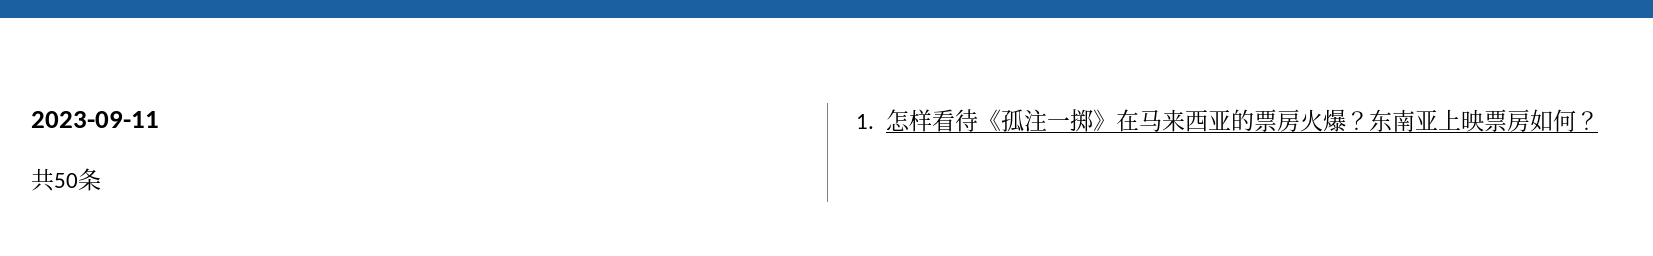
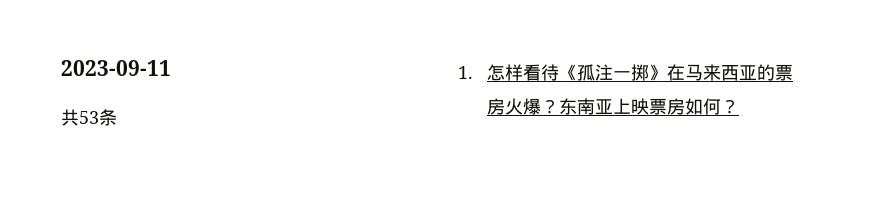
- 共50条
+ 共53条

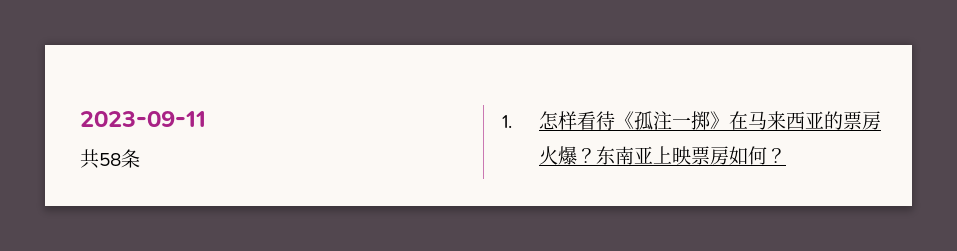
- 共53条
+ 共58条

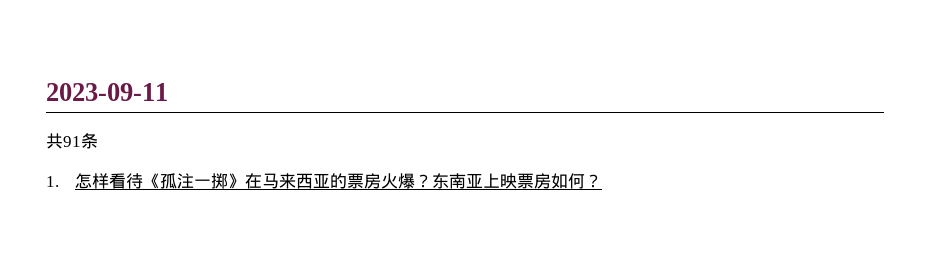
- 共58条
+ 共91条

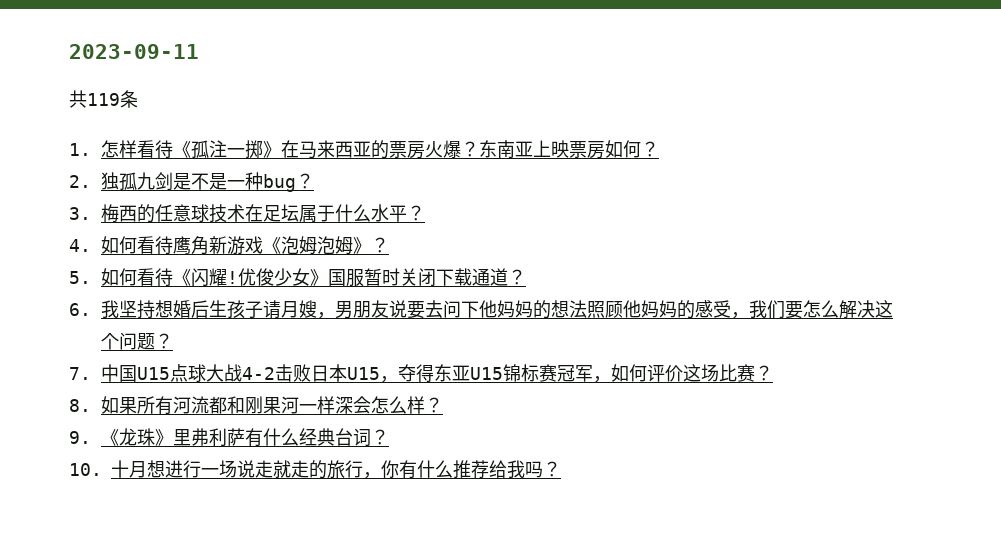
- 共91条
+ 共119条
+ 2.独孤九剑是不是一种bug？
+ 3.梅西的任意球技术在足坛属于什么水平？
+ 4.如何看待鹰角新游戏《泡姆泡姆》？
+ 5.如何看待《闪耀!优俊少女》国服暂时关闭下载通道？
+ 6.我坚持想婚后生孩子请月嫂，男朋友说要去问下他妈妈的想法照顾他妈妈的感受，我们要怎么解决这个问题？
+ 7.中国U15点球大战4-2击败日本U15，夺得东亚U15锦标赛冠军，如何评价这场比赛？
+ 8.如果所有河流都和刚果河一样深会怎么样？
+ 9.《龙珠》里弗利萨有什么经典台词？
+ 10.十月想进行一场说走就走的旅行，你有什么推荐给我吗？

